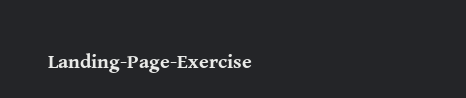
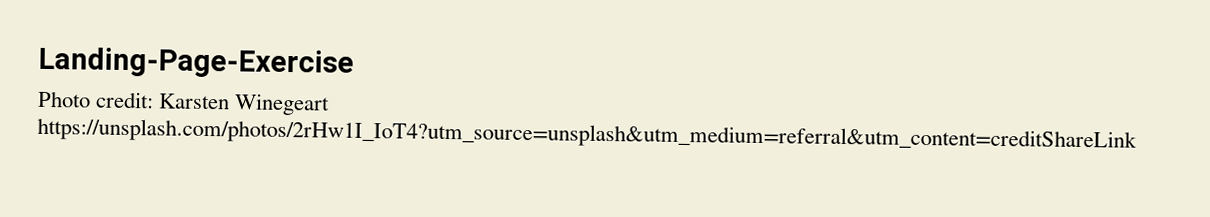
+ Photo credit: Karsten Winegeart https://unsplash.com/photos/2rHw1I_IoT4?utm_source=unsplash&utm_medium=referral&utm_content=creditShareLink

